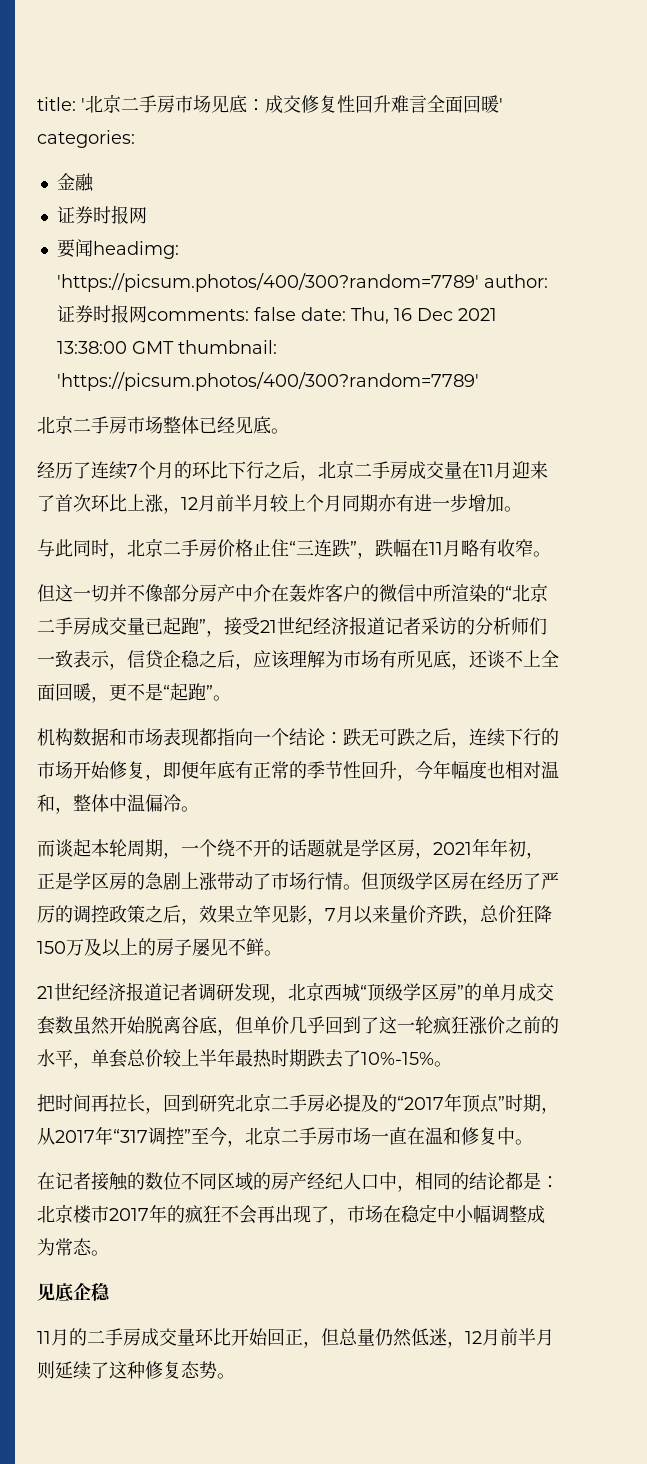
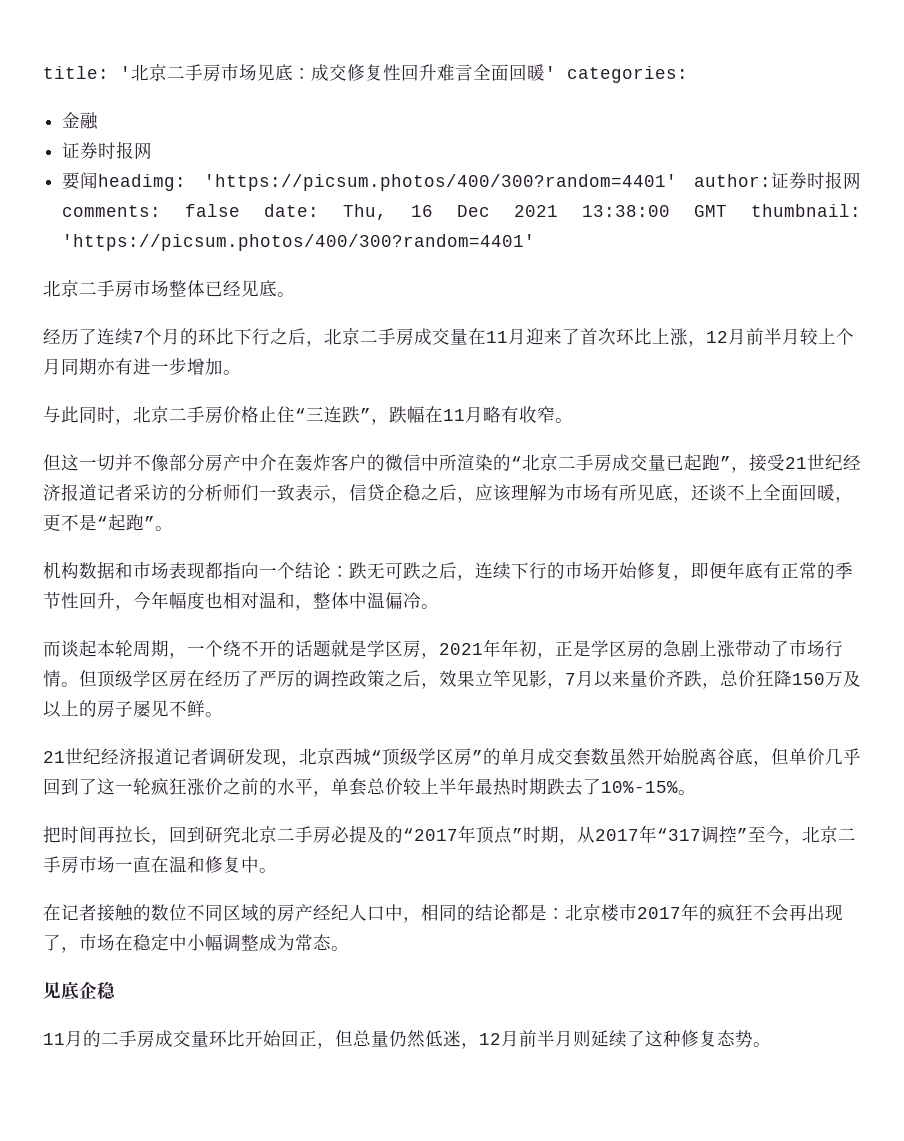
- 要闻headimg: 'https://picsum.photos/400/300?random=7789' author:证券时报网comments: false date: Thu, 16 Dec 2021 13:38:00 GMT thumbnail: 'https://picsum.photos/400/300?random=7789'
+ 要闻headimg: 'https://picsum.photos/400/300?random=4401' author:证券时报网comments: false date: Thu, 16 Dec 2021 13:38:00 GMT thumbnail: 'https://picsum.photos/400/300?random=4401'

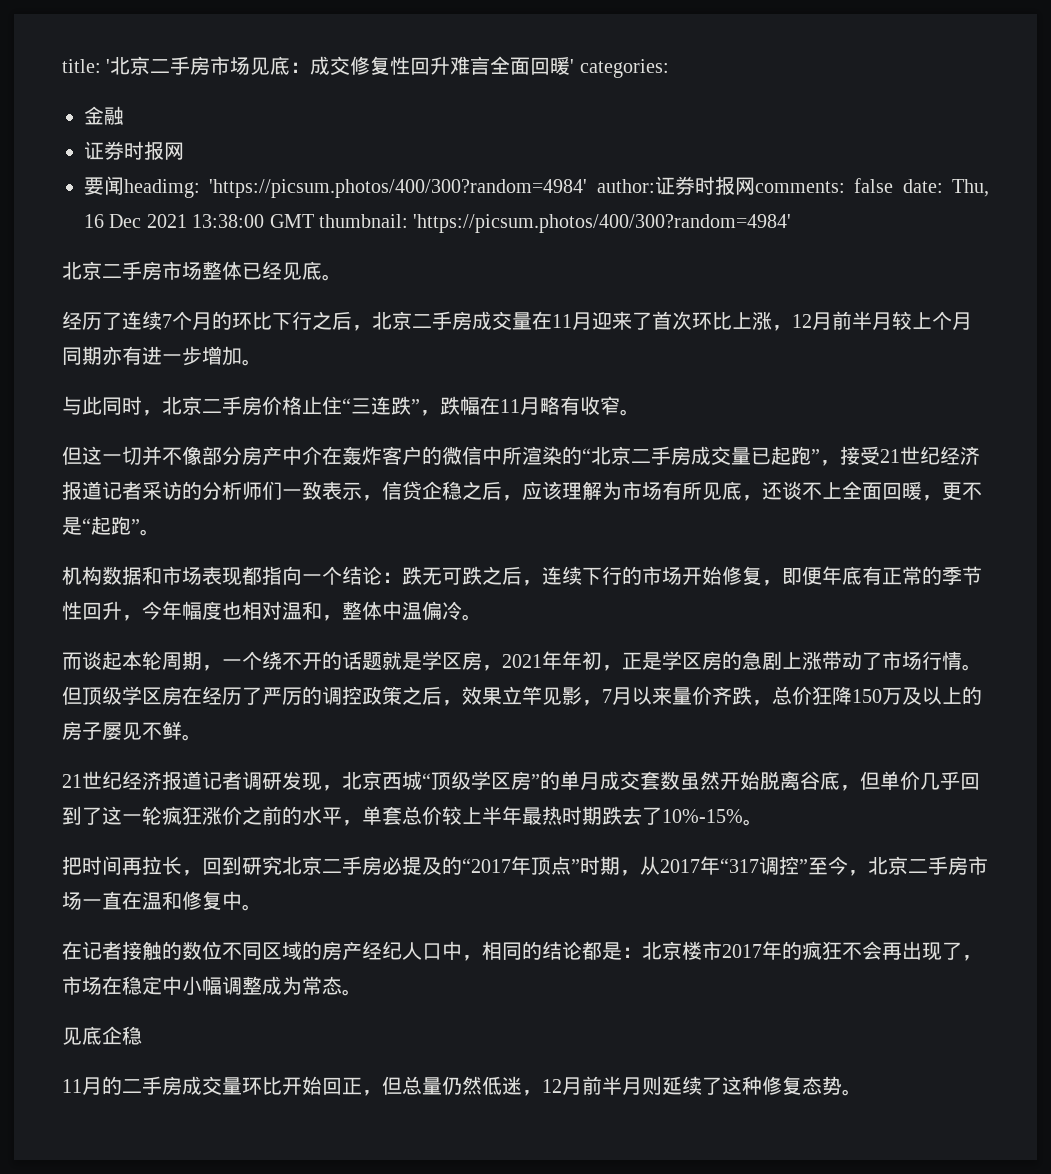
- 要闻headimg: 'https://picsum.photos/400/300?random=4401' author:证券时报网comments: false date: Thu, 16 Dec 2021 13:38:00 GMT thumbnail: 'https://picsum.photos/400/300?random=4401'
+ 要闻headimg: 'https://picsum.photos/400/300?random=4984' author:证券时报网comments: false date: Thu, 16 Dec 2021 13:38:00 GMT thumbnail: 'https://picsum.photos/400/300?random=4984'

